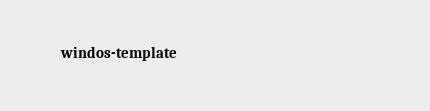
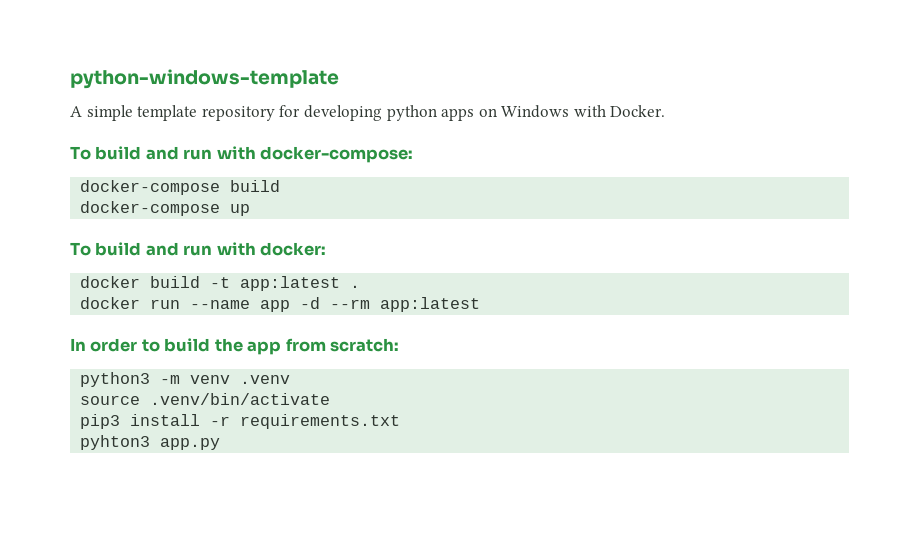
- windos-template
+ python-windows-template
+ A simple template repository for developing python apps on Windows with Docker.
+ To build and run with docker-compose:
+ docker-compose build
+ docker-compose up
+ To build and run with docker:
+ docker build -t app:latest .
+ docker run --name app -d --rm app:latest
+ In order to build the app from scratch:
+ python3 -m venv .venv
+ source .venv/bin/activate
+ pip3 install -r requirements.txt
+ pyhton3 app.py

